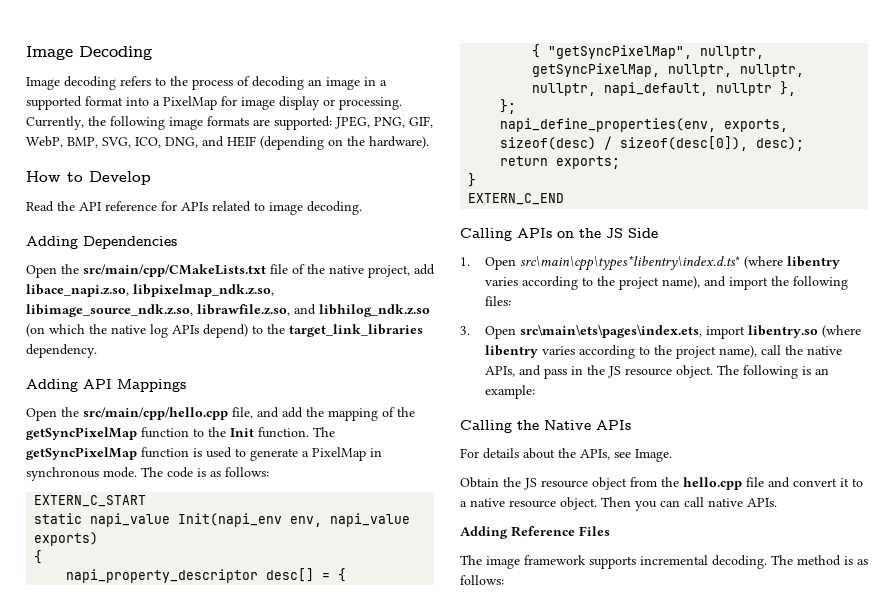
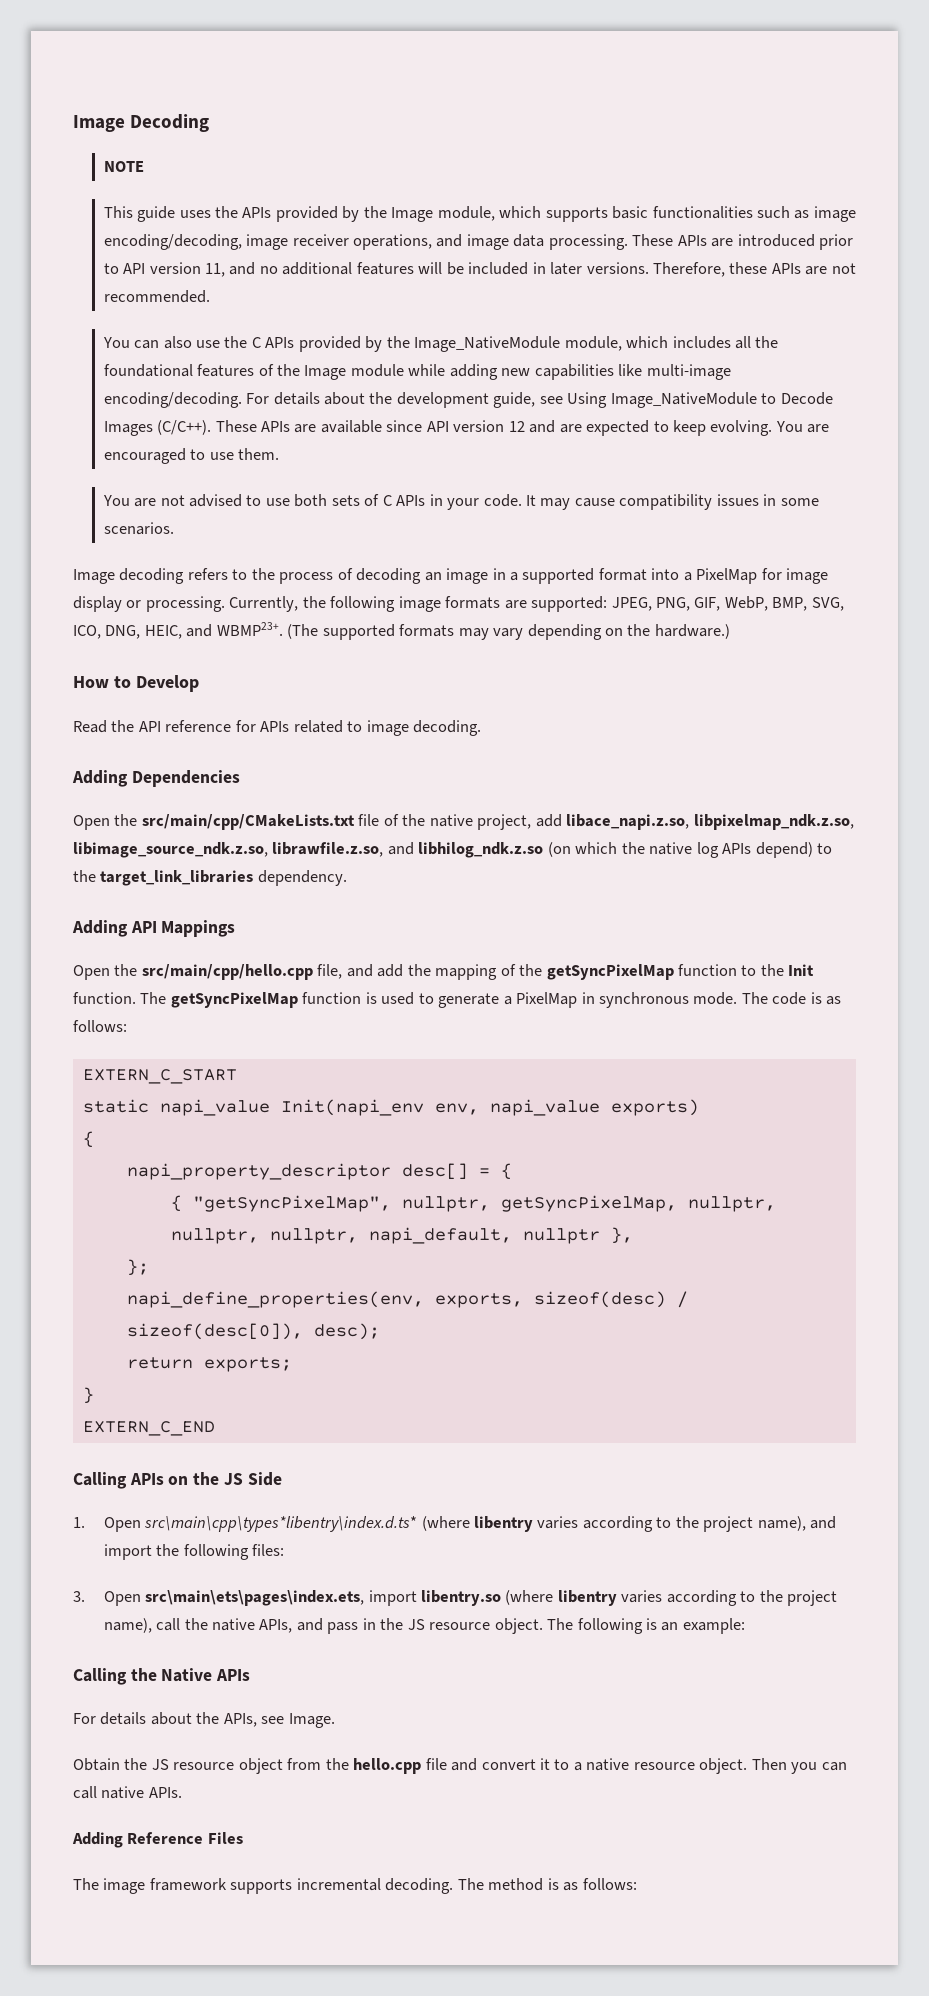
+ NOTE
+ This guide uses the APIs provided by the Image module, which supports basic functionalities such as image encoding/decoding, image receiver operations, and image data processing. These APIs are introduced prior to API version 11, and no additional features will be included in later versions. Therefore, these APIs are not recommended.
+ You can also use the C APIs provided by the Image_NativeModule module, which includes all the foundational features of the Image module while adding new capabilities like multi-image encoding/decoding. For details about the development guide, see Using Image_NativeModule to Decode Images (C/C++). These APIs are available since API version 12 and are expected to keep evolving. You are encouraged to use them.
+ You are not advised to use both sets of C APIs in your code. It may cause compatibility issues in some scenarios.
- Currently, the following image formats are supported: JPEG, PNG, GIF, WebP, BMP, SVG, ICO, DNG, and HEIF (depending on the hardware).
+ Currently, the following image formats are supported: JPEG, PNG, GIF, WebP, BMP, SVG, ICO, DNG, HEIC, and WBMP23+. (The supported formats may vary depending on the hardware.)

